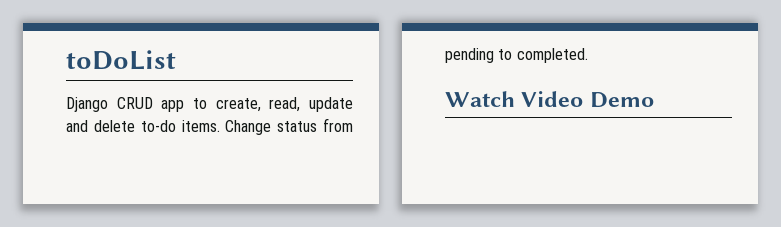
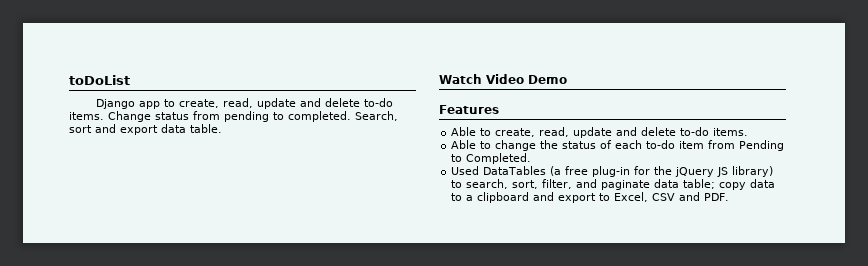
- Django CRUD app to create, read, update and delete to-do items.
+ Django app to create, read, update and delete to-do items.
- Change status from pending to completed.
+ Change status from pending to completed. Search, sort and export data table.
  Watch Video Demo
+ Features
+ Able to create, read, update and delete to-do items.
+ Able to change the status of each to-do item from Pending to Completed.
+ Used DataTables (a free plug-in for the jQuery JS library) to search, sort, filter, and paginate data table; copy data to a clipboard and export to Excel, CSV and PDF.

